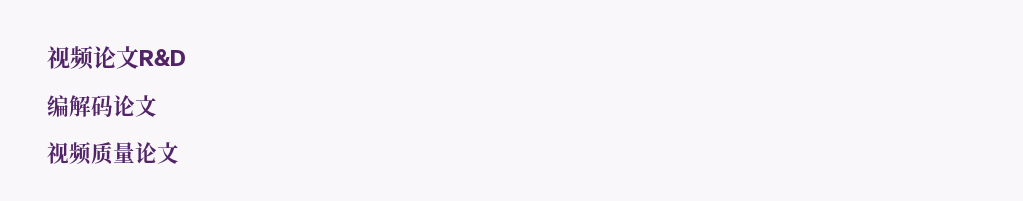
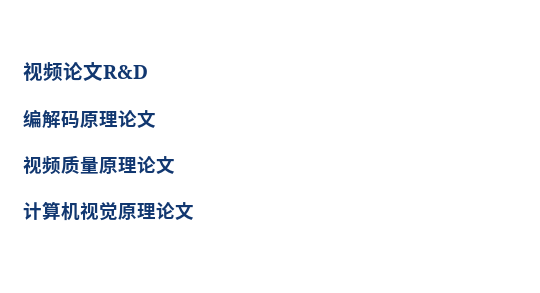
- 编解码论文
+ 编解码原理论文
- 视频质量论文
+ 视频质量原理论文
+ 计算机视觉原理论文

